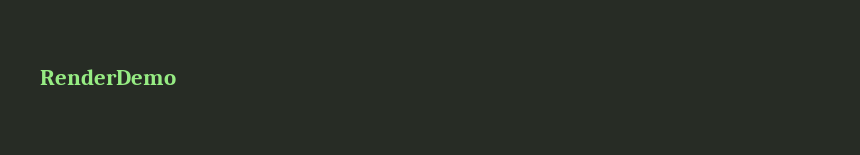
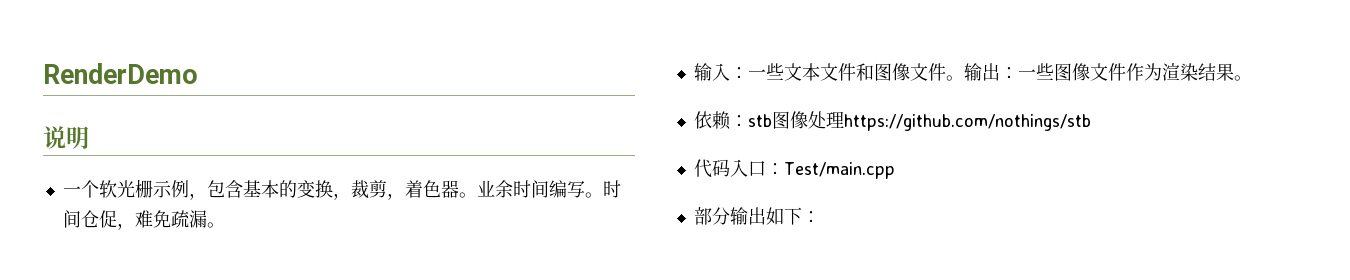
+ 说明
+ 一个软光栅示例，包含基本的变换，裁剪，着色器。业余时间编写。时间仓促，难免疏漏。
+ 输入：一些文本文件和图像文件。输出：一些图像文件作为渲染结果。
+ 依赖：stb图像处理https://github.com/nothings/stb
+ 代码入口：Test/main.cpp
+ 部分输出如下：

